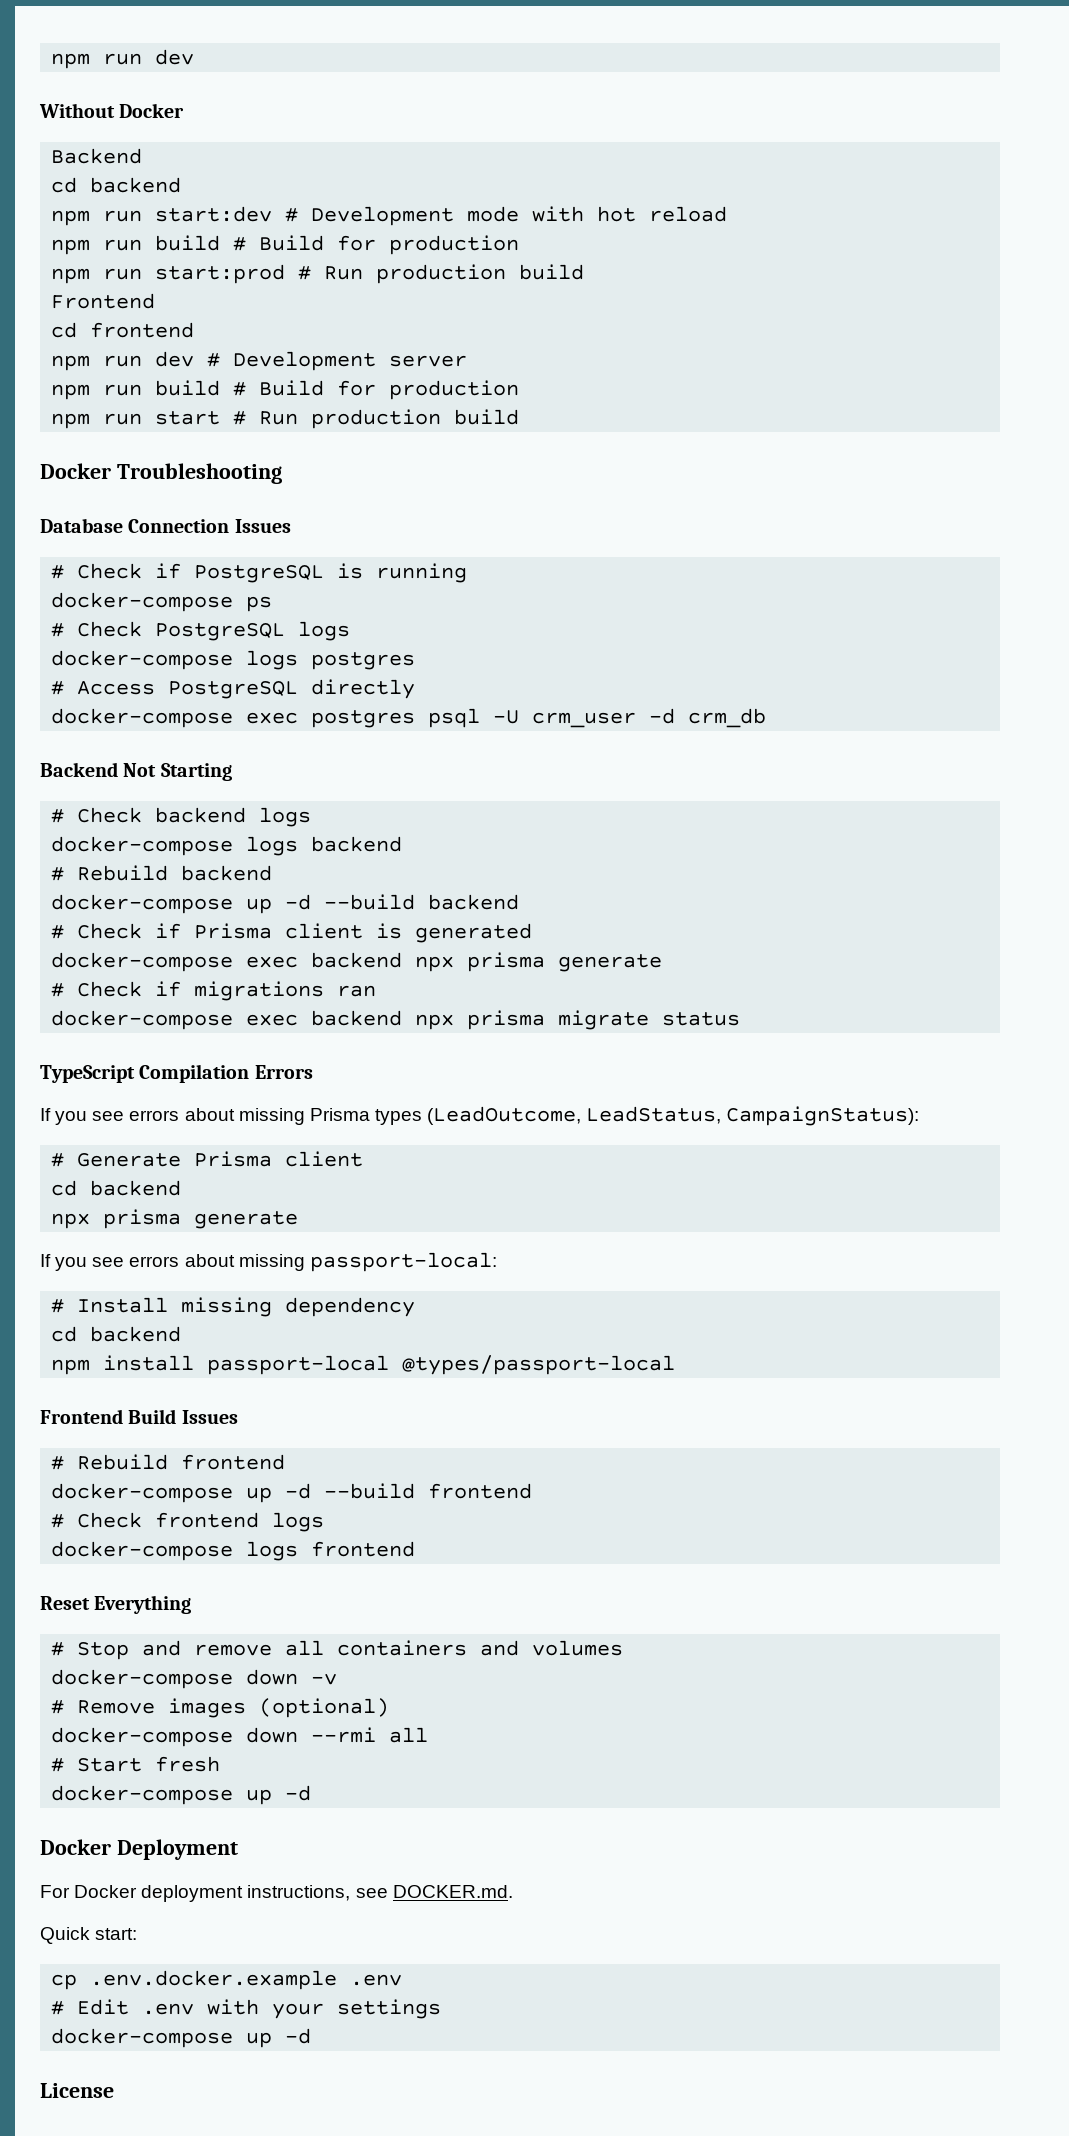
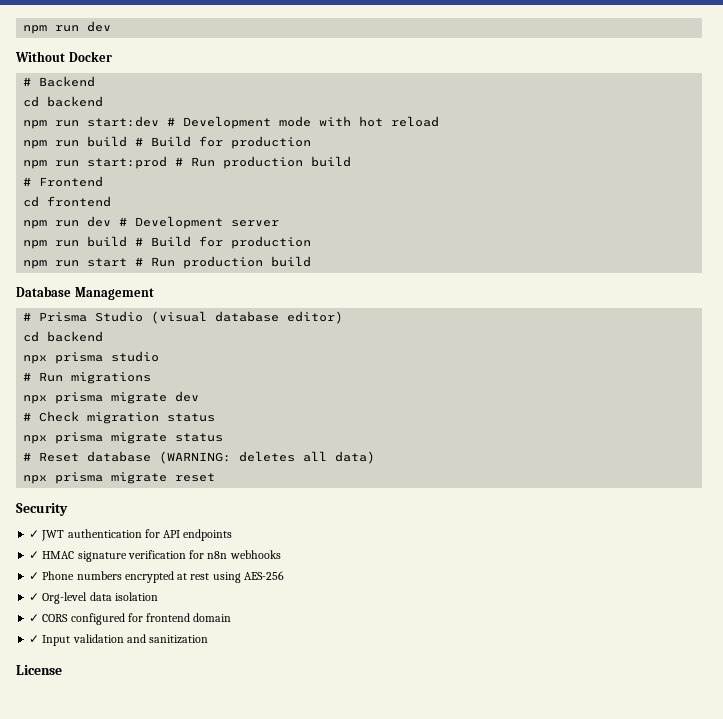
  Without Docker
- Backend
+ # Backend
  npm run start:prod # Run production build
- Frontend
+ # Frontend
- Docker Troubleshooting
- Database Connection Issues
- # Check if PostgreSQL is running
- docker-compose ps
- # Check PostgreSQL logs
- docker-compose logs postgres
- # Access PostgreSQL directly
- docker-compose exec postgres psql -U crm_user -d crm_db
- Backend Not Starting
- # Check backend logs
- docker-compose logs backend
- # Rebuild backend
- docker-compose up -d --build backend
- # Check if Prisma client is generated
- docker-compose exec backend npx prisma generate
- # Check if migrations ran
- docker-compose exec backend npx prisma migrate status
- TypeScript Compilation Errors
- If you see errors about missing Prisma types (LeadOutcome, LeadStatus, CampaignStatus):
- # Generate Prisma client
+ Database Management
+ # Prisma Studio (visual database editor)
  cd backend
- npx prisma generate
- If you see errors about missing passport-local:
- # Install missing dependency
- cd backend
- npm install passport-local @types/passport-local
- Frontend Build Issues
- # Rebuild frontend
- docker-compose up -d --build frontend
- # Check frontend logs
- docker-compose logs frontend
- Reset Everything
- # Stop and remove all containers and volumes
- docker-compose down -v
- # Remove images (optional)
- docker-compose down --rmi all
- # Start fresh
- docker-compose up -d
- Docker Deployment
- For Docker deployment instructions, see DOCKER.md.
- Quick start:
- cp .env.docker.example .env
- # Edit .env with your settings
- docker-compose up -d
+ npx prisma studio
+ # Run migrations
+ npx prisma migrate dev
+ # Check migration status
+ npx prisma migrate status
+ # Reset database (WARNING: deletes all data)
+ npx prisma migrate reset
+ Security
+ ✓ JWT authentication for API endpoints
+ ✓ HMAC signature verification for n8n webhooks
+ ✓ Phone numbers encrypted at rest using AES-256
+ ✓ Org-level data isolation
+ ✓ CORS configured for frontend domain
+ ✓ Input validation and sanitization

